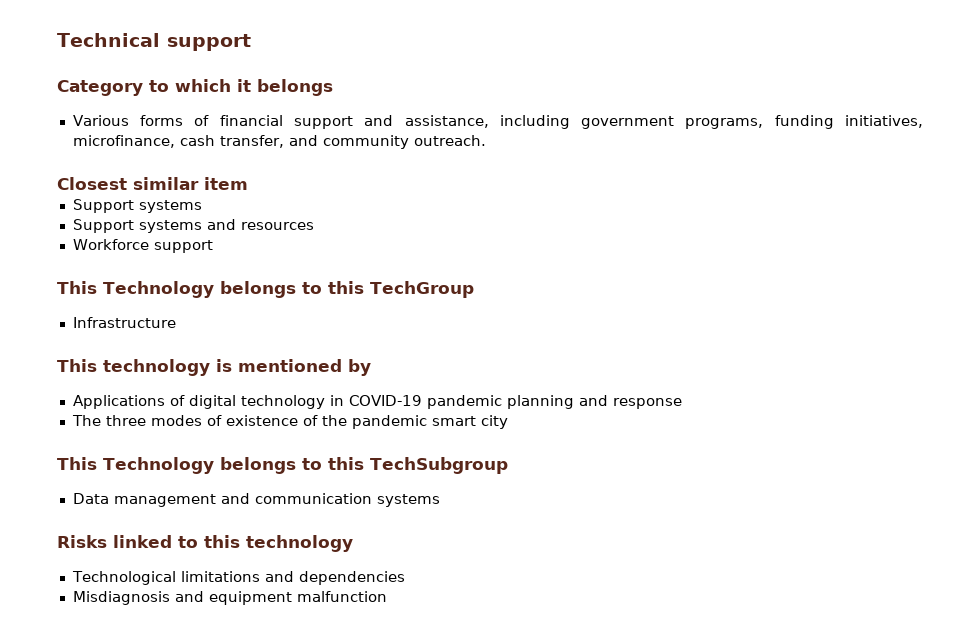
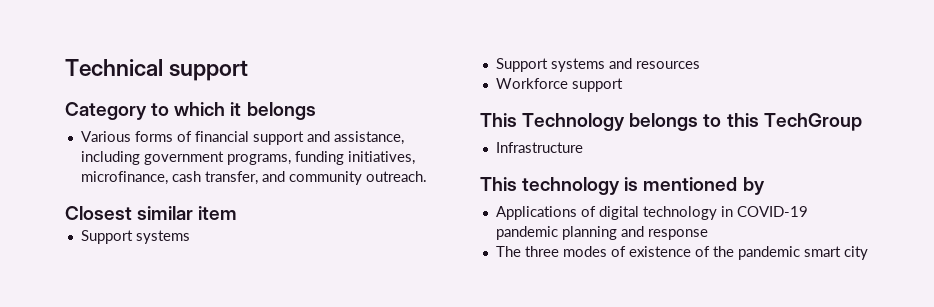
- This Technology belongs to this TechSubgroup
- Data management and communication systems
- Risks linked to this technology
- Technological limitations and dependencies
- Misdiagnosis and equipment malfunction

